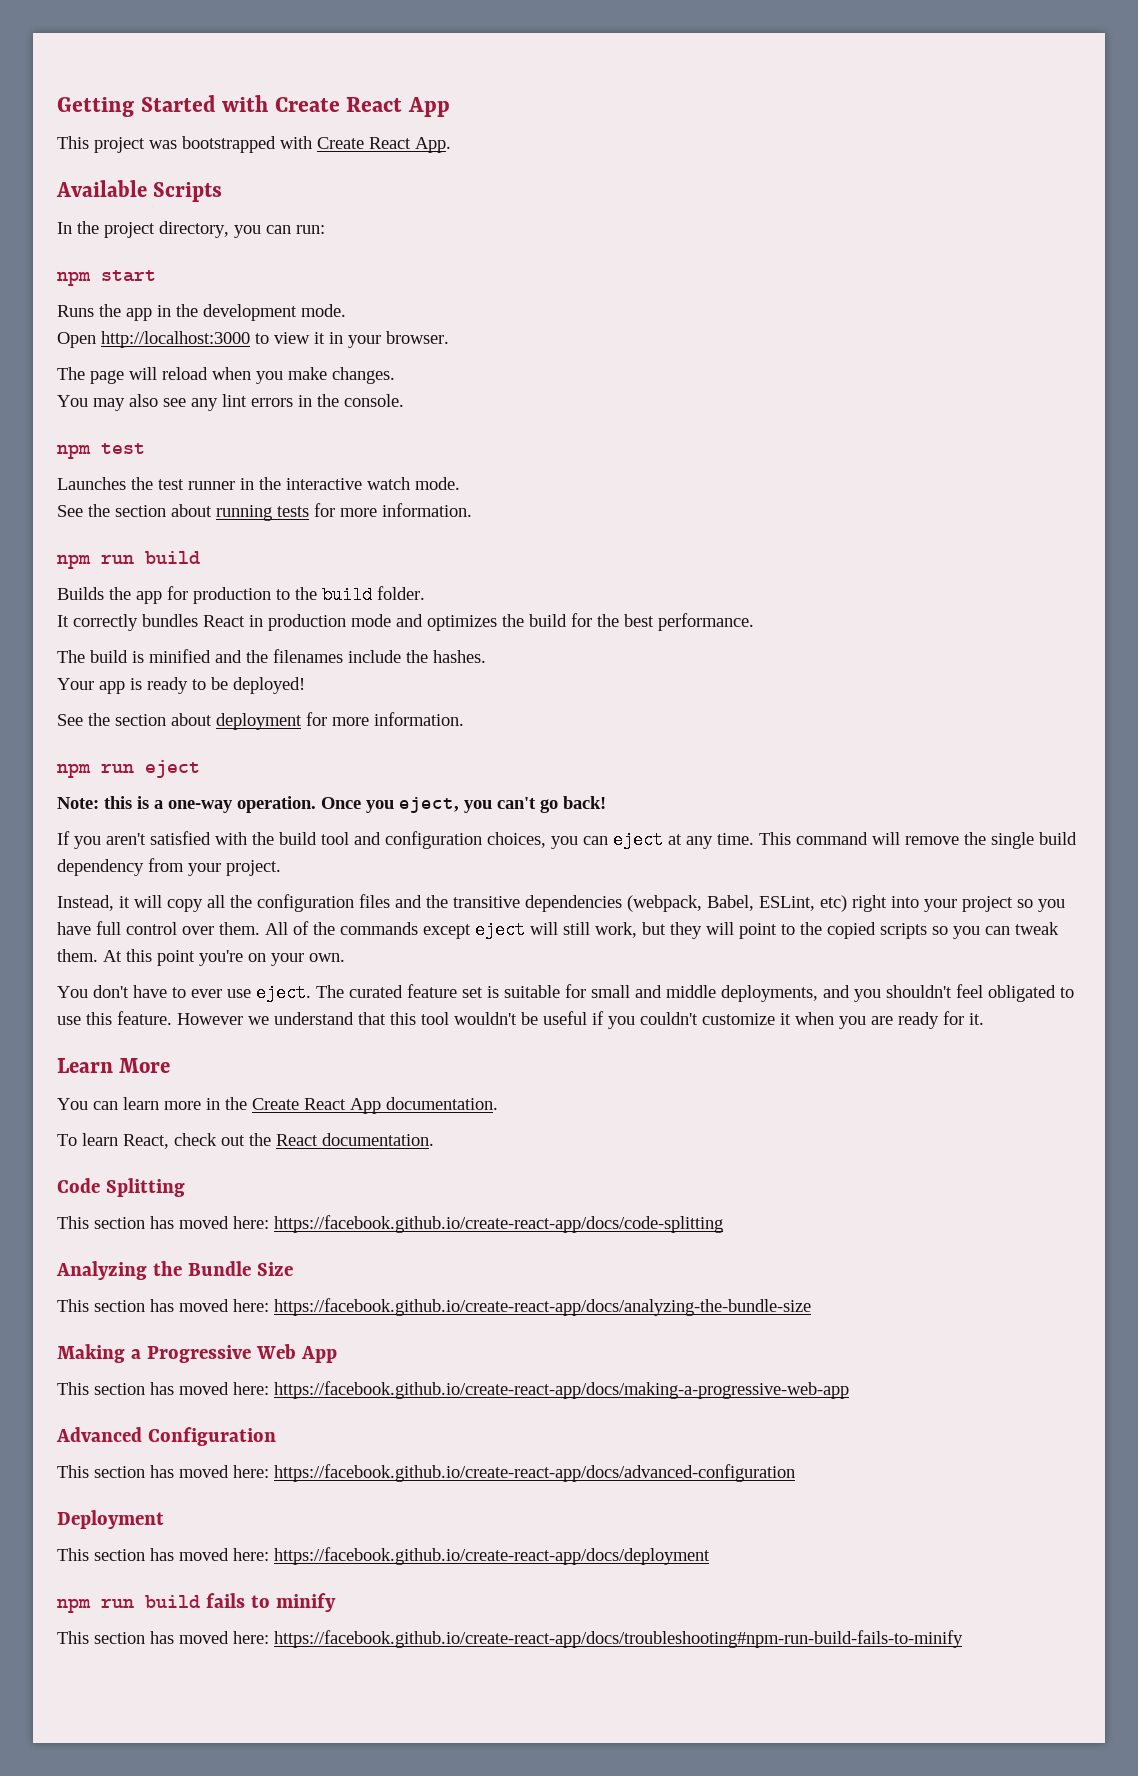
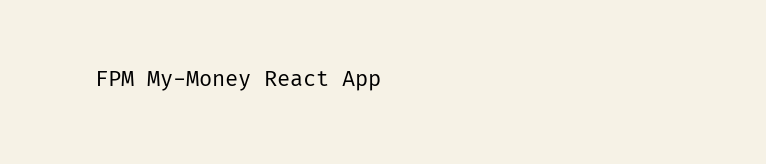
- Getting Started with Create React App
- This project was bootstrapped with Create React App.
- Available Scripts
- In the project directory, you can run:
- npm start
- Runs the app in the development mode.
- Open http://localhost:3000 to view it in your browser.
- The page will reload when you make changes.
- You may also see any lint errors in the console.
- npm test
- Launches the test runner in the interactive watch mode.
- See the section about running tests for more information.
- npm run build
- Builds the app for production to the build folder.
- It correctly bundles React in production mode and optimizes the build for the best performance.
- The build is minified and the filenames include the hashes.
- Your app is ready to be deployed!
- See the section about deployment for more information.
- npm run eject
- Note: this is a one-way operation. Once you eject, you can't go back!
- If you aren't satisfied with the build tool and configuration choices, you can eject at any time. This command will remove the single build dependency from your project.
- Instead, it will copy all the configuration files and the transitive dependencies (webpack, Babel, ESLint, etc) right into your project so you have full control over them. All of the commands except eject will still work, but they will point to the copied scripts so you can tweak them. At this point you're on your own.
- You don't have to ever use eject. The curated feature set is suitable for small and middle deployments, and you shouldn't feel obligated to use this feature. However we understand that this tool wouldn't be useful if you couldn't customize it when you are ready for it.
- Learn More
- You can learn more in the Create React App documentation.
- To learn React, check out the React documentation.
- Code Splitting
- This section has moved here: https://facebook.github.io/create-react-app/docs/code-splitting
- Analyzing the Bundle Size
- This section has moved here: https://facebook.github.io/create-react-app/docs/analyzing-the-bundle-size
- Making a Progressive Web App
- This section has moved here: https://facebook.github.io/create-react-app/docs/making-a-progressive-web-app
- Advanced Configuration
- This section has moved here: https://facebook.github.io/create-react-app/docs/advanced-configuration
- Deployment
- This section has moved here: https://facebook.github.io/create-react-app/docs/deployment
- npm run build fails to minify
- This section has moved here: https://facebook.github.io/create-react-app/docs/troubleshooting#npm-run-build-fails-to-minify
+ FPM My-Money React App

